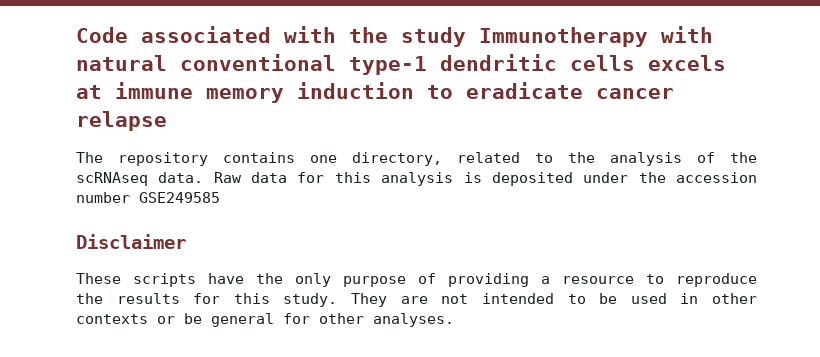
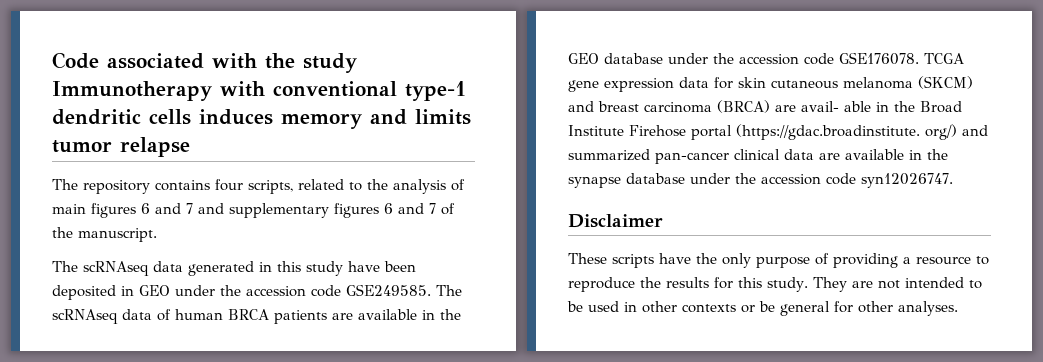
- Code associated with the study Immunotherapy with natural conventional type-1 dendritic cells excels at immune memory induction to eradicate cancer relapse
+ Code associated with the study Immunotherapy with conventional type-1 dendritic cells induces memory and limits tumor relapse
- The repository contains one directory, related to the analysis of the scRNAseq data. Raw data for this analysis is deposited under the accession number GSE249585
+ The repository contains four scripts, related to the analysis of main figures 6 and 7 and supplementary figures 6 and 7 of the manuscript.
+ The scRNAseq data generated in this study have been deposited in GEO under the accession code GSE249585. The scRNAseq data of human BRCA patients are available in the GEO database under the accession code GSE176078. TCGA gene expression data for skin cutaneous melanoma (SKCM) and breast carcinoma (BRCA) are avail- able in the Broad Institute Firehose portal (https://gdac.broadinstitute. org/) and summarized pan-cancer clinical data are available in the synapse database under the accession code syn12026747.

